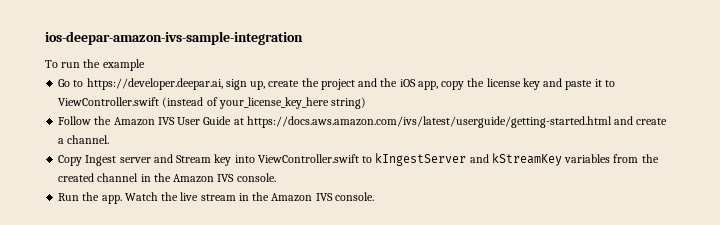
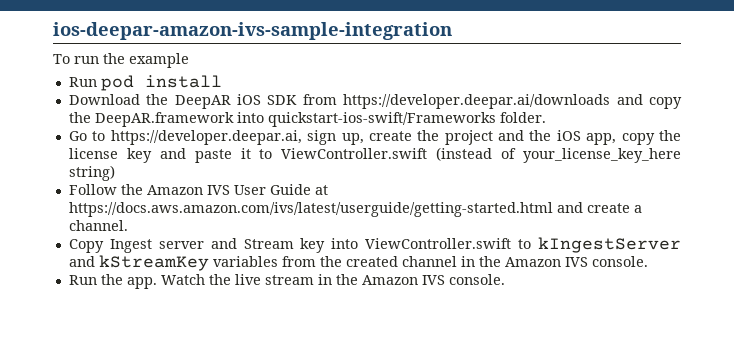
+ Run pod install
+ Download the DeepAR iOS SDK from https://developer.deepar.ai/downloads and copy the DeepAR.framework into quickstart-ios-swift/Frameworks folder.

